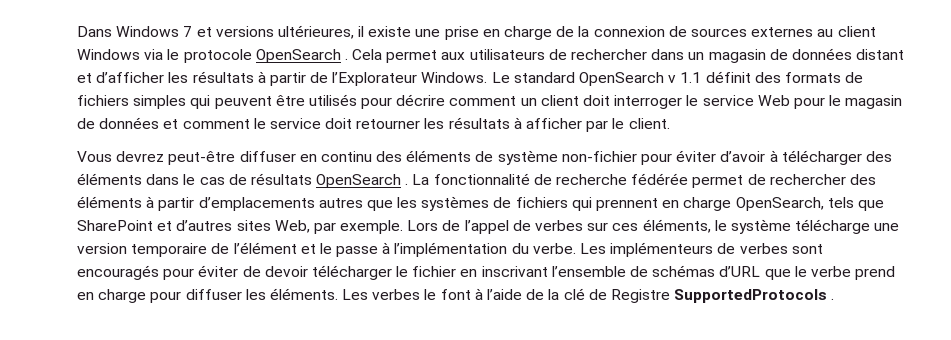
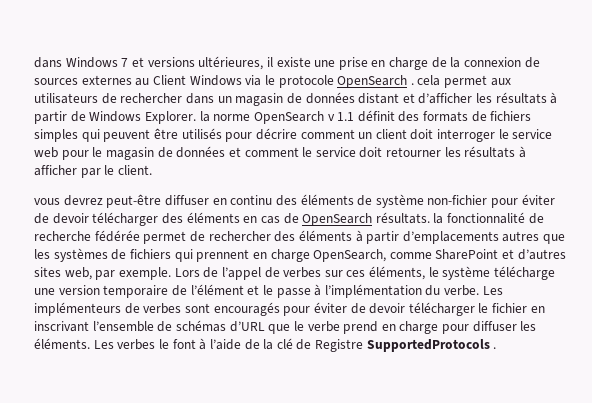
- Dans Windows 7 et versions ultérieures, il existe une prise en charge de la connexion de sources externes au client Windows via le protocole OpenSearch . Cela permet aux utilisateurs de rechercher dans un magasin de données distant et d’afficher les résultats à partir de l’Explorateur Windows. Le standard OpenSearch v 1.1 définit des formats de fichiers simples qui peuvent être utilisés pour décrire comment un client doit interroger le service Web pour le magasin de données et comment le service doit retourner les résultats à afficher par le client.
+ dans Windows 7 et versions ultérieures, il existe une prise en charge de la connexion de sources externes au Client Windows via le protocole OpenSearch . cela permet aux utilisateurs de rechercher dans un magasin de données distant et d’afficher les résultats à partir de Windows Explorer. la norme OpenSearch v 1.1 définit des formats de fichiers simples qui peuvent être utilisés pour décrire comment un client doit interroger le service web pour le magasin de données et comment le service doit retourner les résultats à afficher par le client.
- Vous devrez peut-être diffuser en continu des éléments de système non-fichier pour éviter d’avoir à télécharger des éléments dans le cas de résultats OpenSearch . La fonctionnalité de recherche fédérée permet de rechercher des éléments à partir d’emplacements autres que les systèmes de fichiers qui prennent en charge OpenSearch, tels que SharePoint et d’autres sites Web, par exemple.
+ vous devrez peut-être diffuser en continu des éléments de système non-fichier pour éviter de devoir télécharger des éléments en cas de OpenSearch résultats. la fonctionnalité de recherche fédérée permet de rechercher des éléments à partir d’emplacements autres que les systèmes de fichiers qui prennent en charge OpenSearch, comme SharePoint et d’autres sites web, par exemple.

